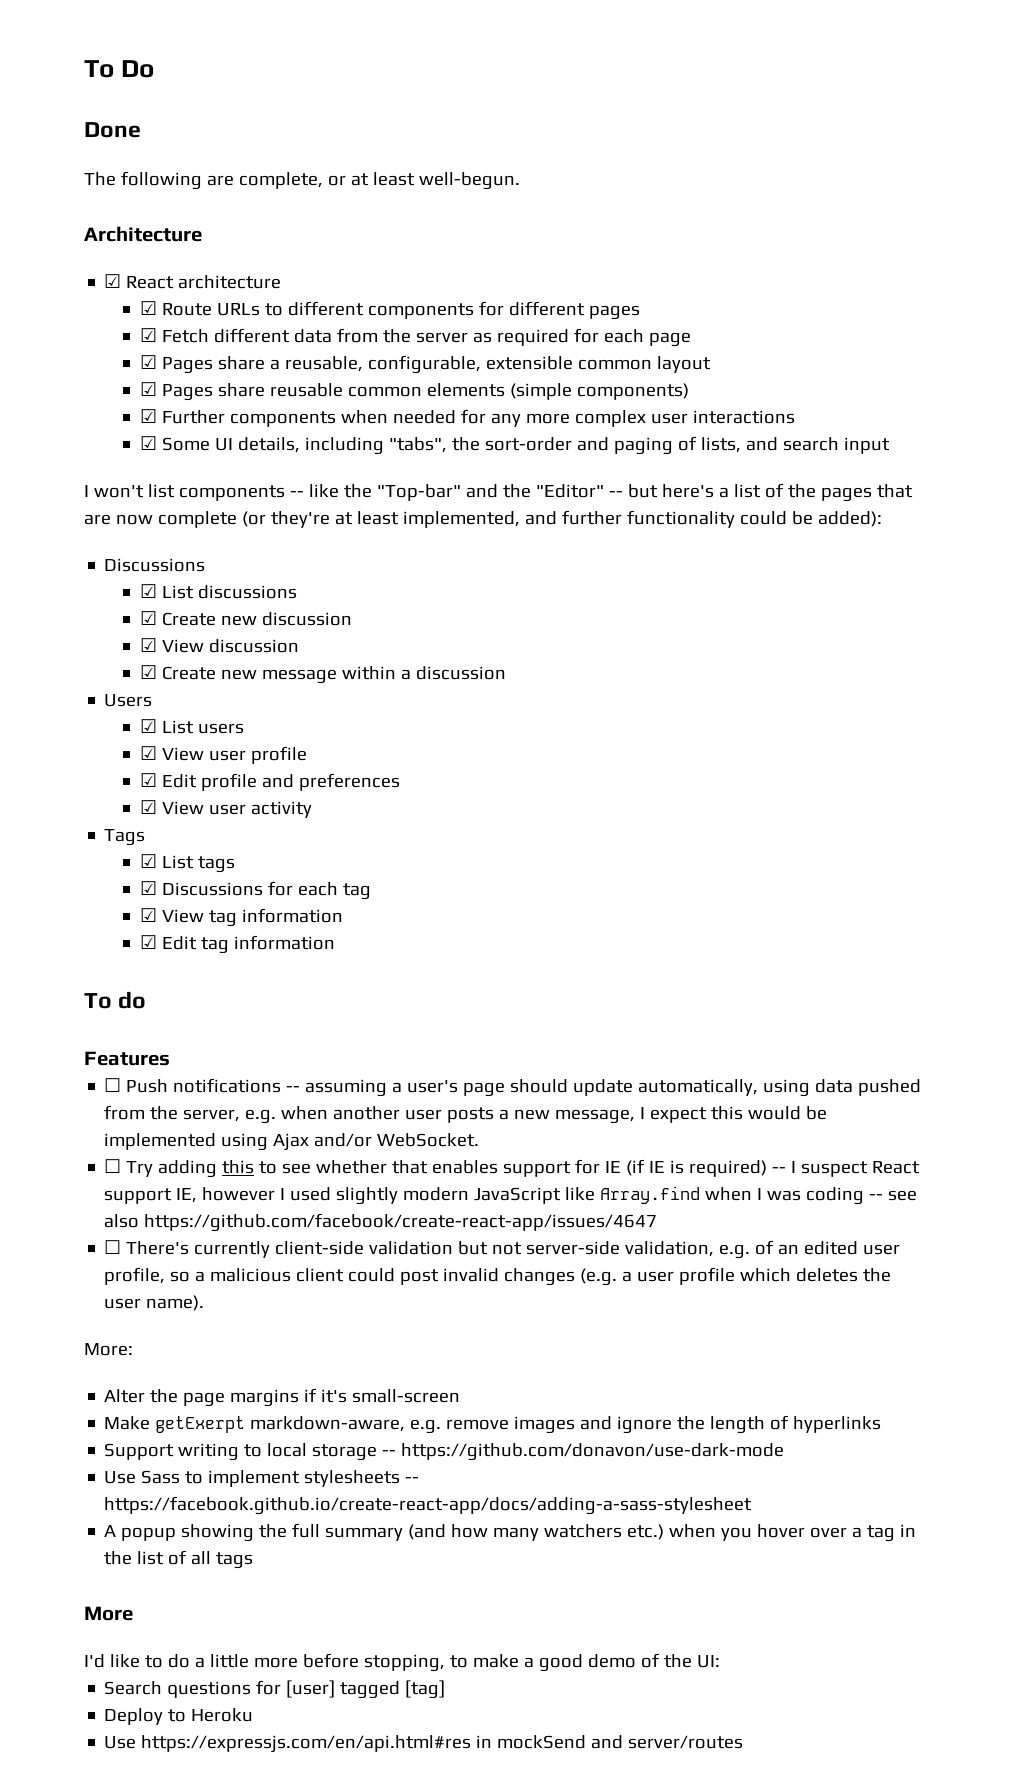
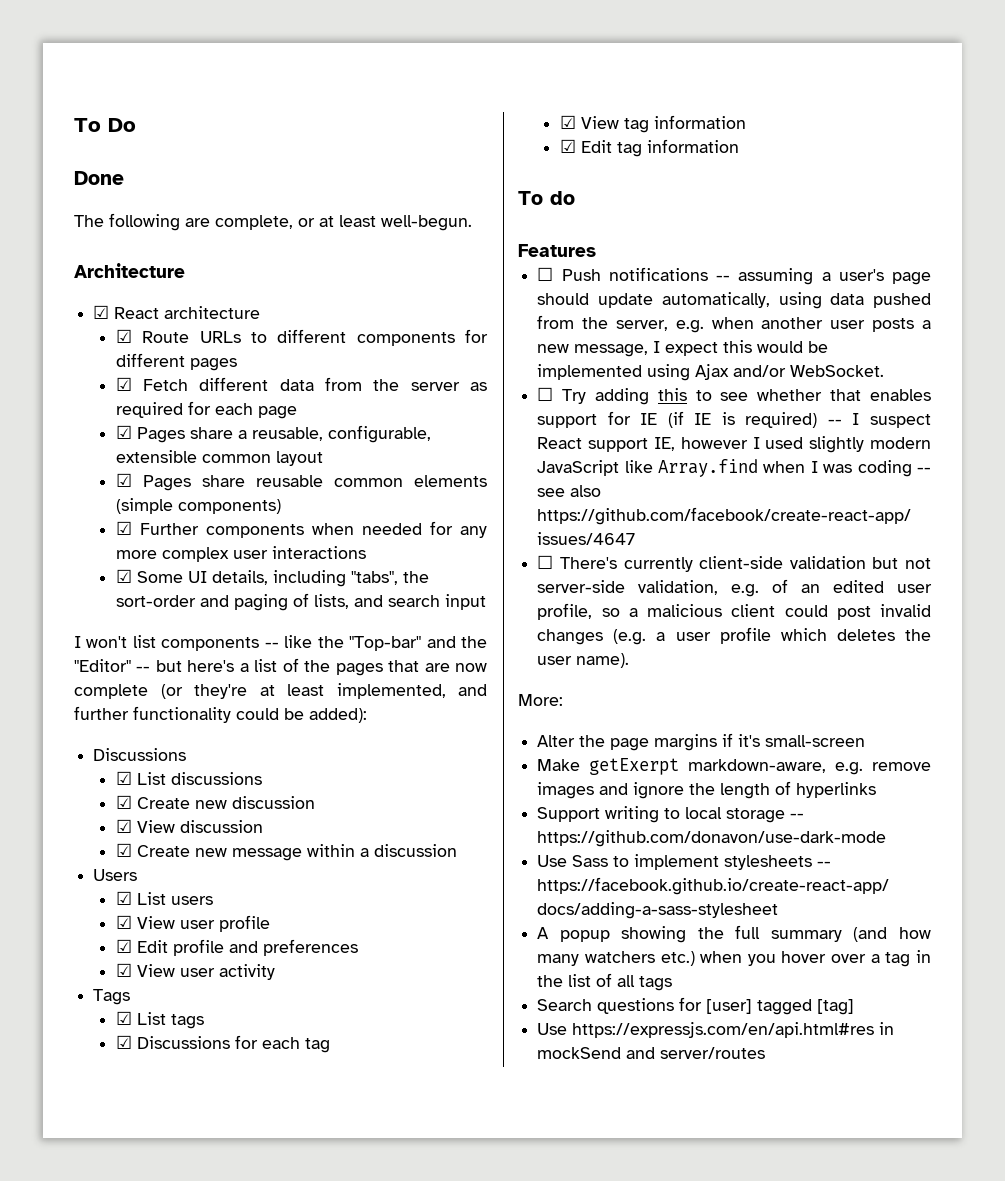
- More
- I'd like to do a little more before stopping, to make a good demo of the UI:
- Deploy to Heroku

